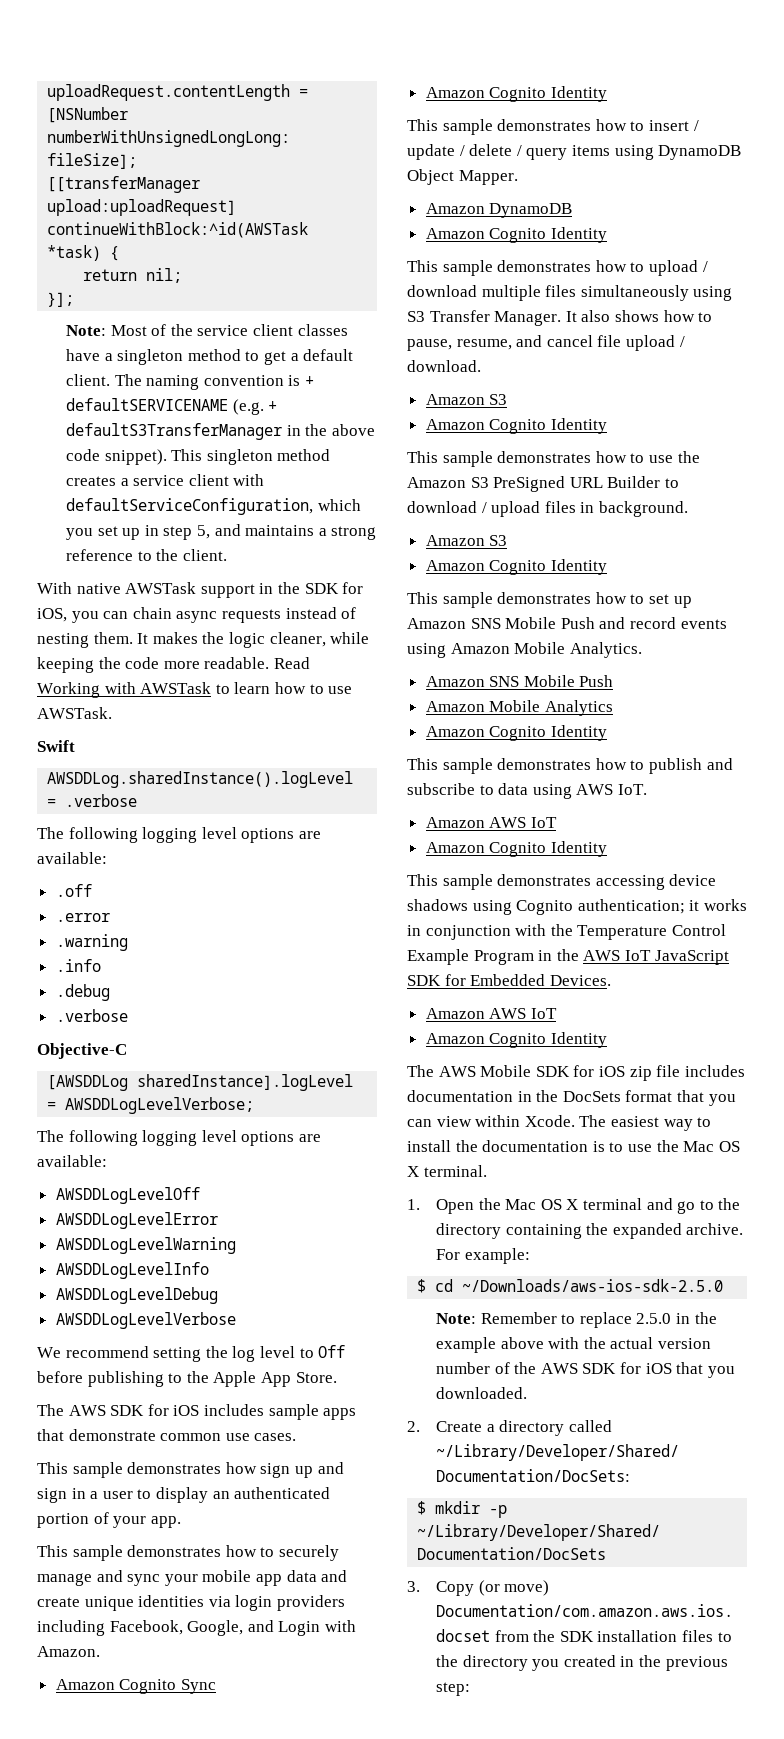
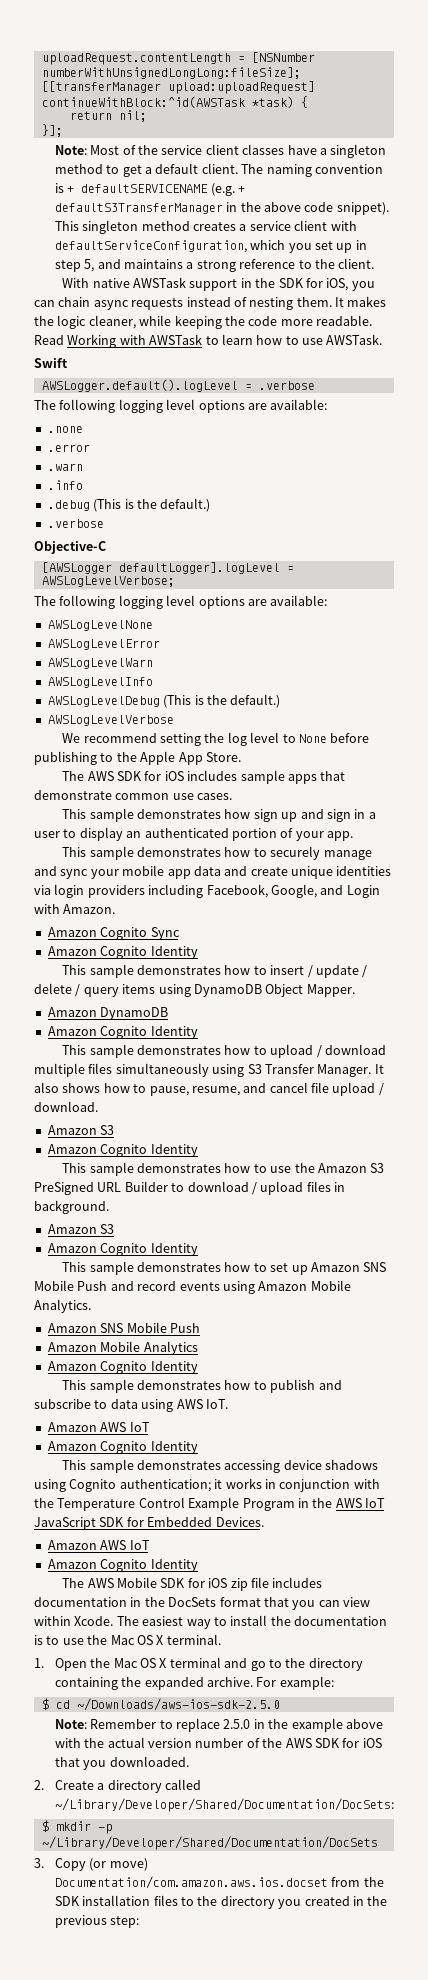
- AWSDDLog.sharedInstance().logLevel = .verbose
+ AWSLogger.default().logLevel = .verbose
- .off
+ .none
- .warning
+ .warn
- .debug
+ .debug (This is the default.)
  .verbose
  Objective-C
- [AWSDDLog sharedInstance].logLevel = AWSDDLogLevelVerbose;
+ [AWSLogger defaultLogger].logLevel = AWSLogLevelVerbose;
  The following logging level options are available:
- AWSDDLogLevelOff
- AWSDDLogLevelError
- AWSDDLogLevelWarning
- AWSDDLogLevelInfo
- AWSDDLogLevelDebug
- AWSDDLogLevelVerbose
+ AWSLogLevelNone
+ AWSLogLevelError
+ AWSLogLevelWarn
+ AWSLogLevelInfo
+ AWSLogLevelDebug (This is the default.)
+ AWSLogLevelVerbose
- We recommend setting the log level to Off before publishing to the Apple App Store.
+ We recommend setting the log level to None before publishing to the Apple App Store.

